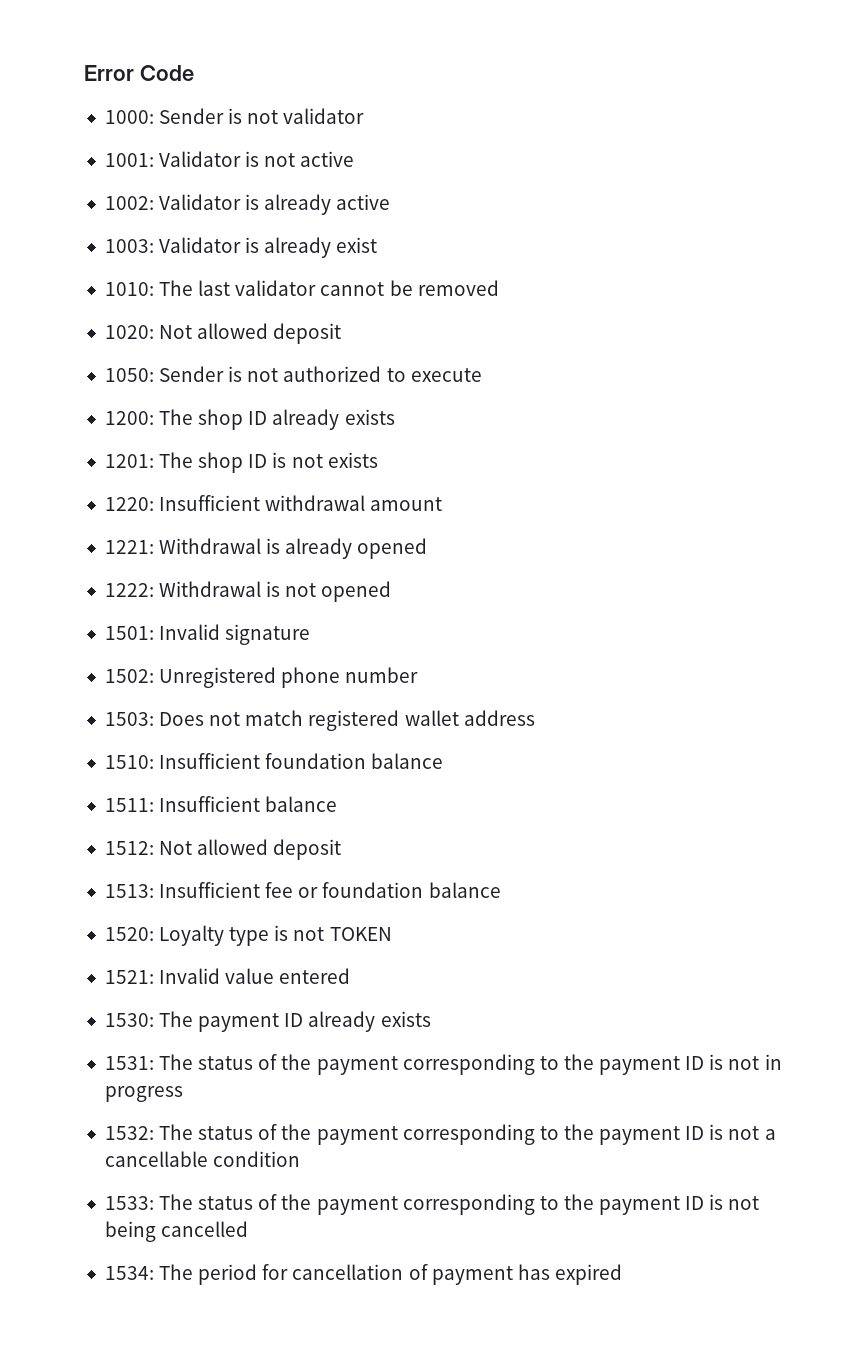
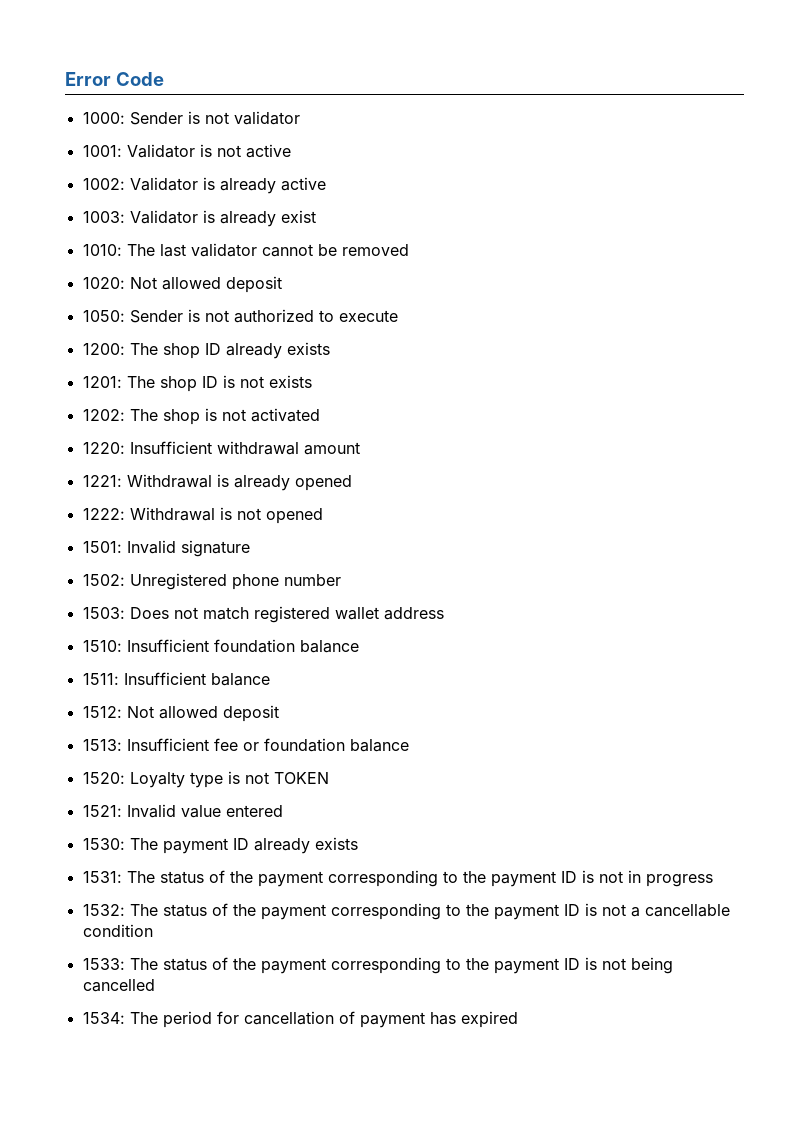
+ 1202: The shop is not activated

